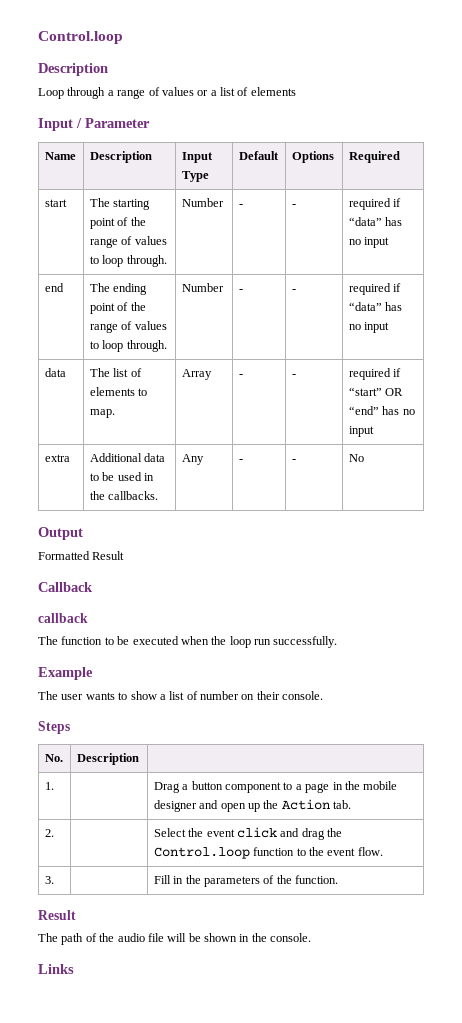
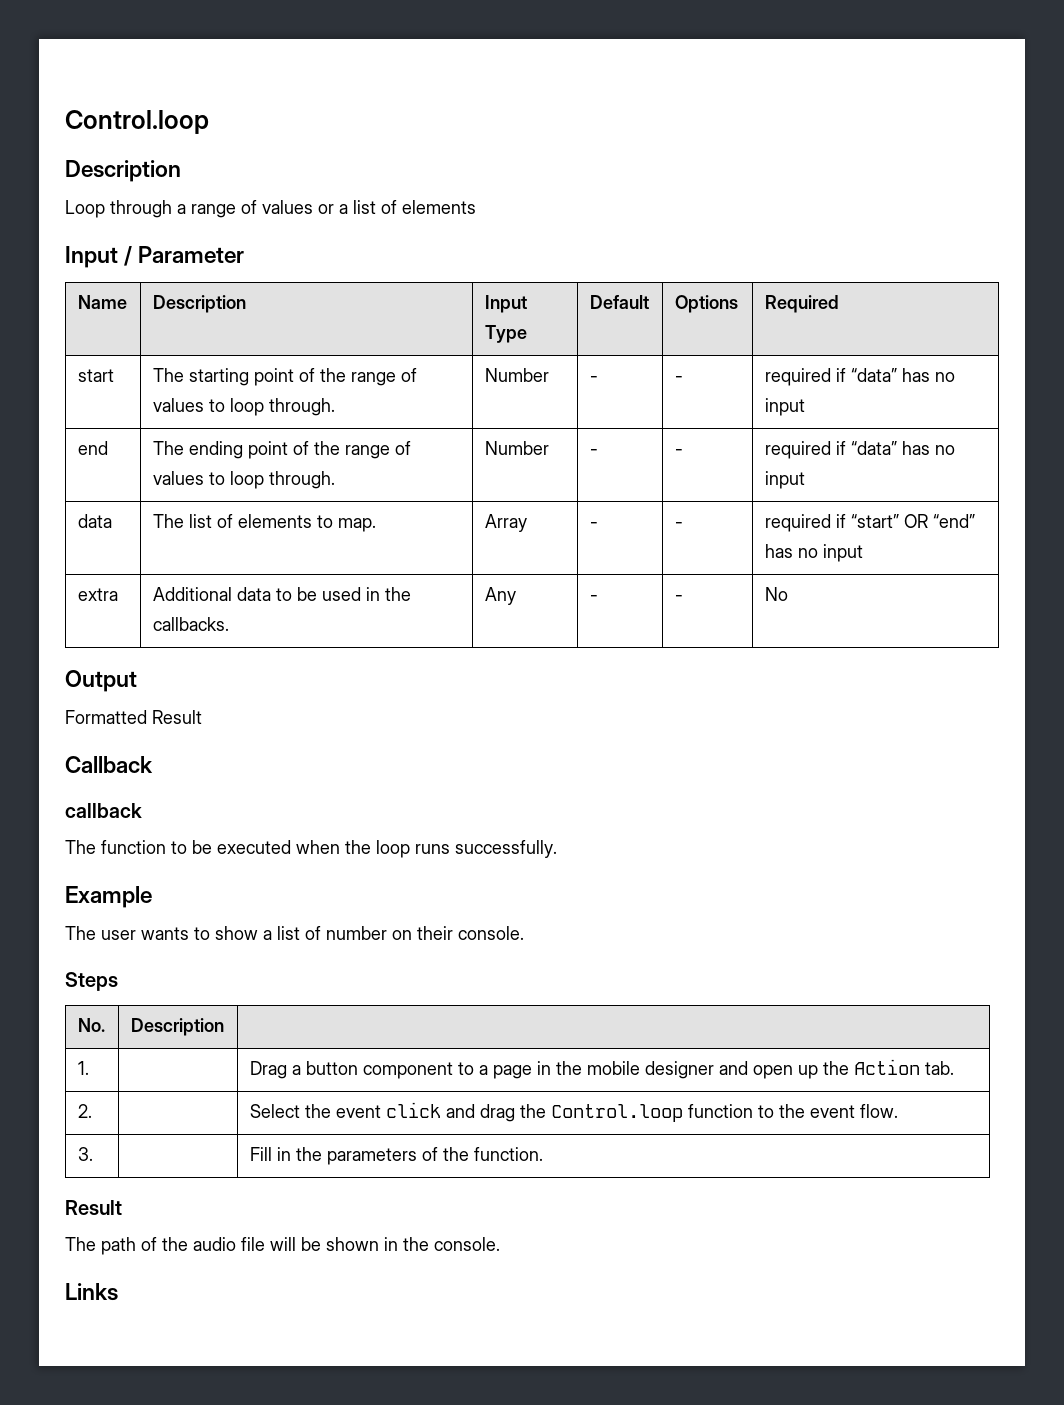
- The function to be executed when the loop run successfully.
+ The function to be executed when the loop runs successfully.

